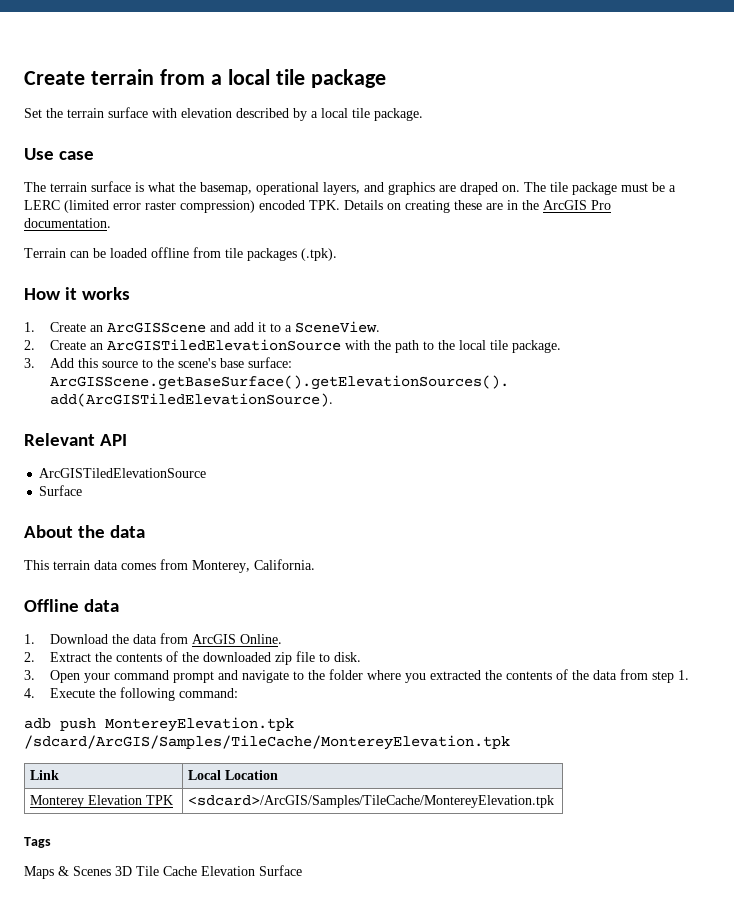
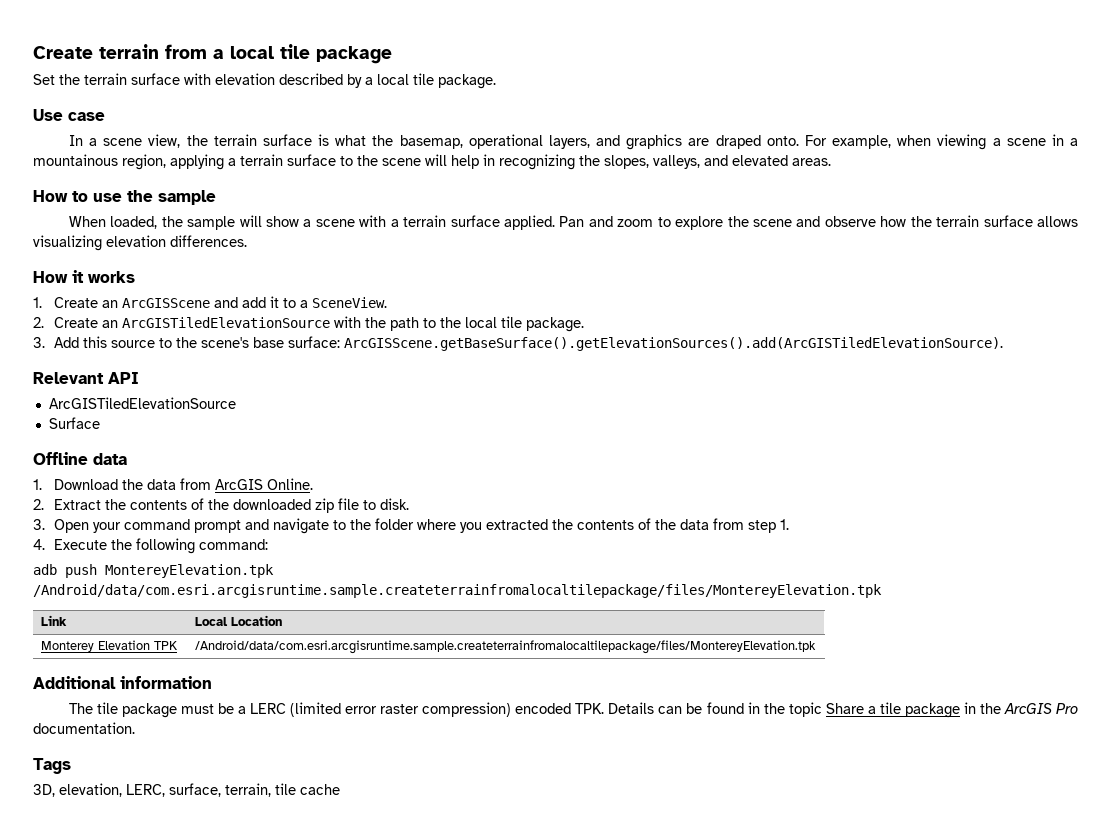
- The terrain surface is what the basemap, operational layers, and graphics are draped on. The tile package must be a LERC (limited error raster compression) encoded TPK. Details on creating these are in the ArcGIS Pro documentation.
- Terrain can be loaded offline from tile packages (.tpk).
+ In a scene view, the terrain surface is what the basemap, operational layers, and graphics are draped onto. For example, when viewing a scene in a mountainous region, applying a terrain surface to the scene will help in recognizing the slopes, valleys, and elevated areas.
+ How to use the sample
+ When loaded, the sample will show a scene with a terrain surface applied. Pan and zoom to explore the scene and observe how the terrain surface allows visualizing elevation differences.
- About the data
- This terrain data comes from Monterey, California.
- adb push MontereyElevation.tpk /sdcard/ArcGIS/Samples/TileCache/MontereyElevation.tpk
+ adb push MontereyElevation.tpk /Android/data/com.esri.arcgisruntime.sample.createterrainfromalocaltilepackage/files/MontereyElevation.tpk
- Monterey Elevation TPK | <sdcard>/ArcGIS/Samples/TileCache/MontereyElevation.tpk
+ Monterey Elevation TPK | /Android/data/com.esri.arcgisruntime.sample.createterrainfromalocaltilepackage/files/MontereyElevation.tpk
+ Additional information
+ The tile package must be a LERC (limited error raster compression) encoded TPK. Details can be found in the topic Share a tile package in the ArcGIS Pro documentation.
  Tags
- Maps & Scenes 3D Tile Cache Elevation Surface
+ 3D, elevation, LERC, surface, terrain, tile cache

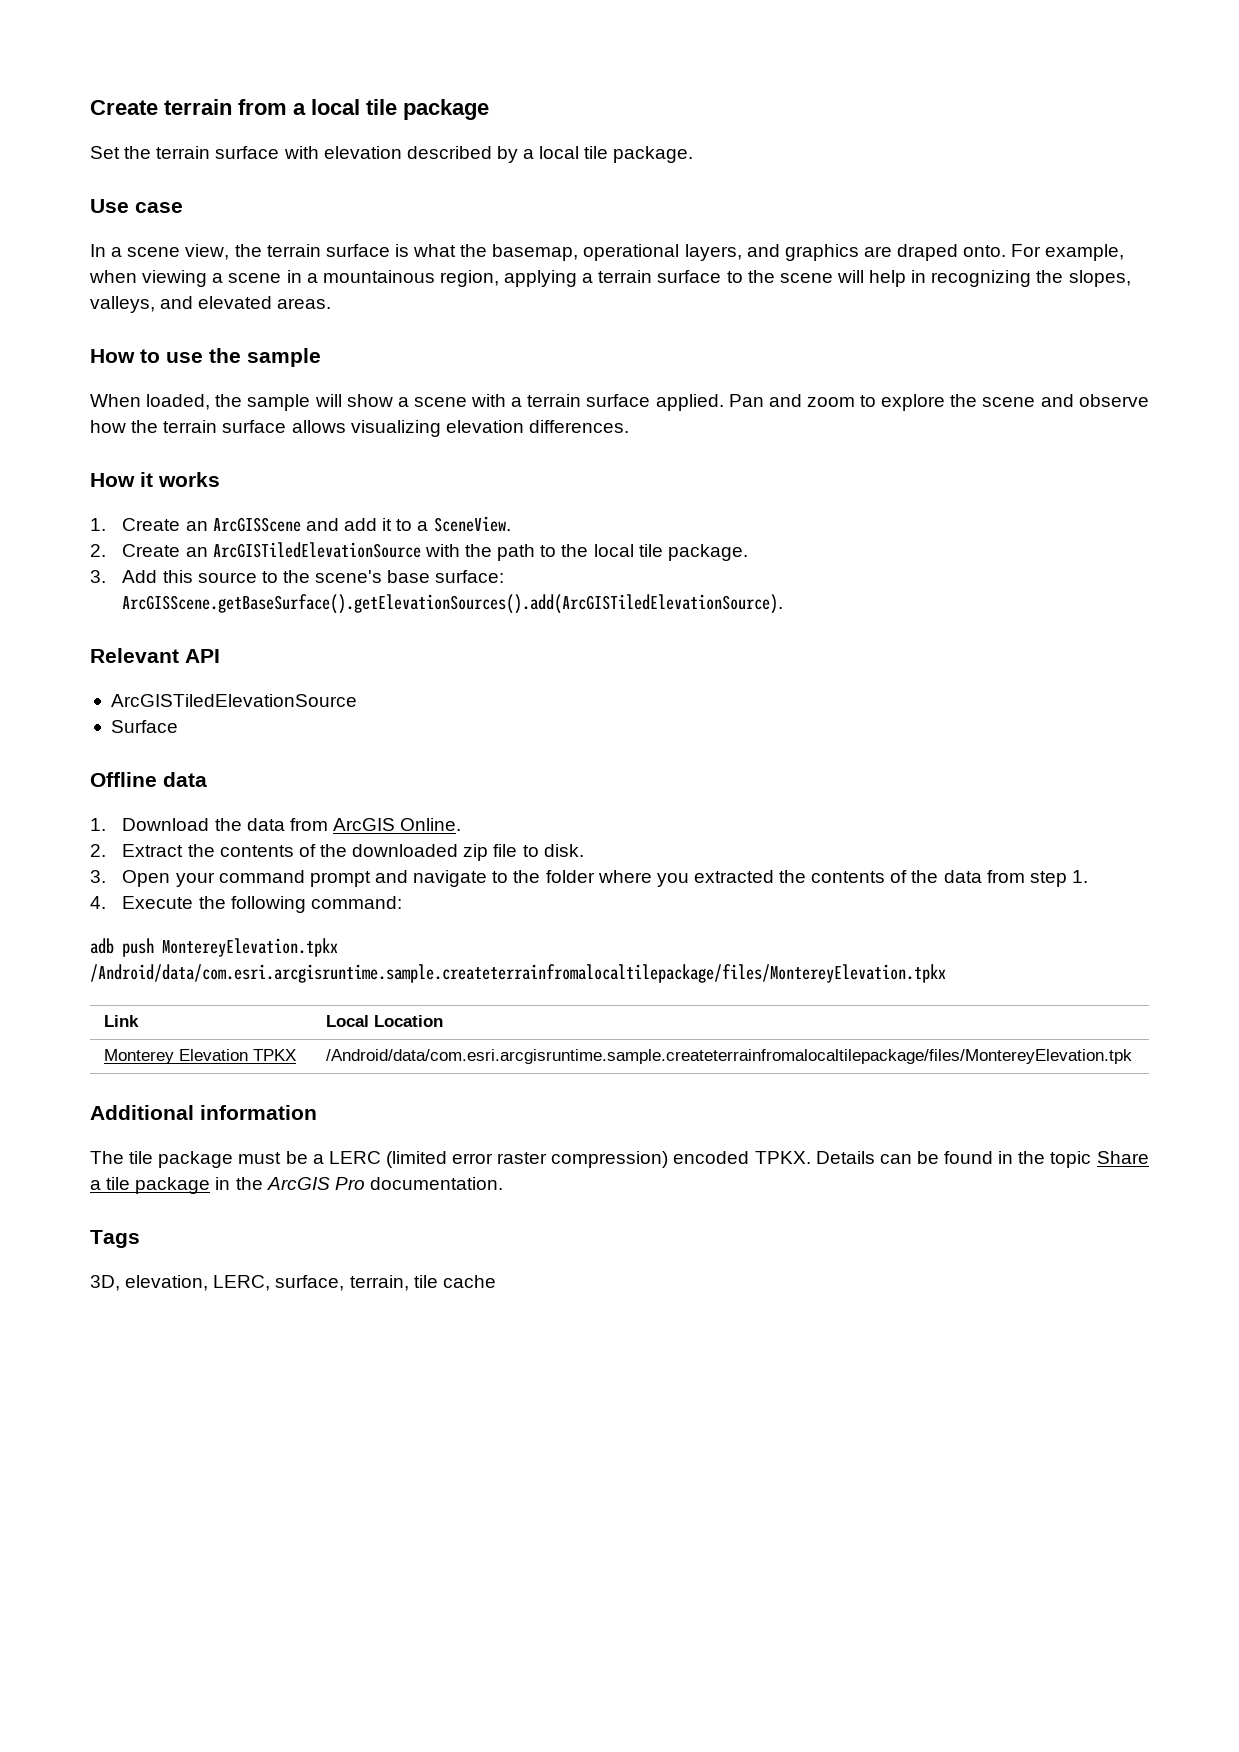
- adb push MontereyElevation.tpk /Android/data/com.esri.arcgisruntime.sample.createterrainfromalocaltilepackage/files/MontereyElevation.tpk
+ adb push MontereyElevation.tpkx /Android/data/com.esri.arcgisruntime.sample.createterrainfromalocaltilepackage/files/MontereyElevation.tpkx
- Monterey Elevation TPK | /Android/data/com.esri.arcgisruntime.sample.createterrainfromalocaltilepackage/files/MontereyElevation.tpk
+ Monterey Elevation TPKX | /Android/data/com.esri.arcgisruntime.sample.createterrainfromalocaltilepackage/files/MontereyElevation.tpk
- The tile package must be a LERC (limited error raster compression) encoded TPK. Details can be found in the topic Share a tile package in the ArcGIS Pro documentation.
+ The tile package must be a LERC (limited error raster compression) encoded TPKX. Details can be found in the topic Share a tile package in the ArcGIS Pro documentation.

